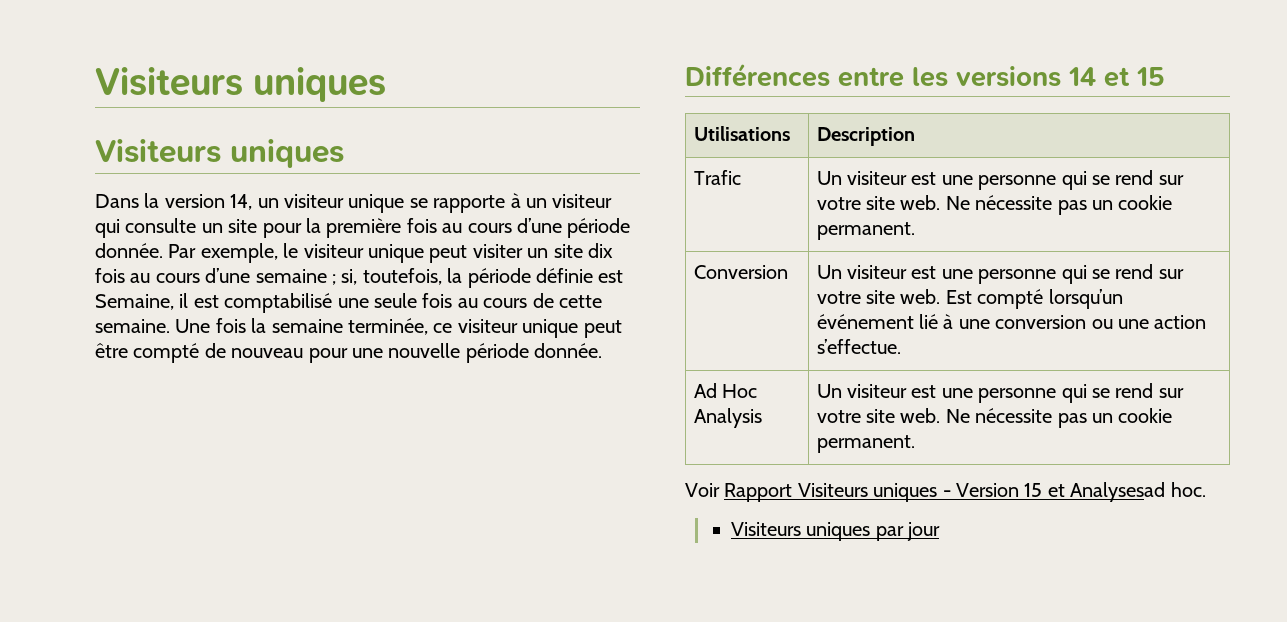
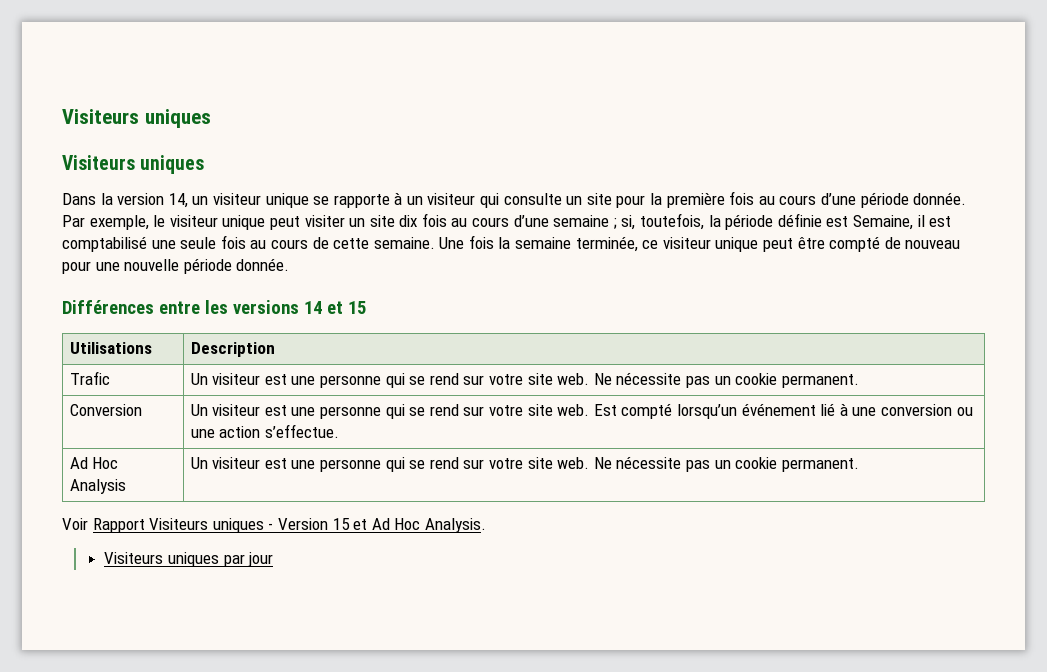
- Voir Rapport Visiteurs uniques - Version 15 et Analysesad hoc.
+ Voir Rapport Visiteurs uniques - Version 15 et Ad Hoc Analysis.

